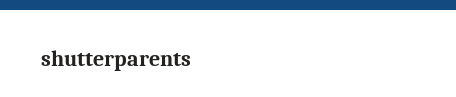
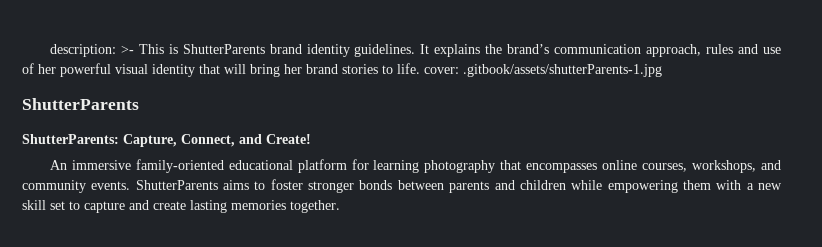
- shutterparents
+ description: >- This is ShutterParents brand identity guidelines. It explains the brand’s communication approach, rules and use of her powerful visual identity that will bring her brand stories to life. cover: .gitbook/assets/shutterParents-1.jpg
+ ShutterParents
+ ShutterParents: Capture, Connect, and Create!
+ An immersive family-oriented educational platform for learning photography that encompasses online courses, workshops, and community events. ShutterParents aims to foster stronger bonds between parents and children while empowering them with a new skill set to capture and create lasting memories together.

